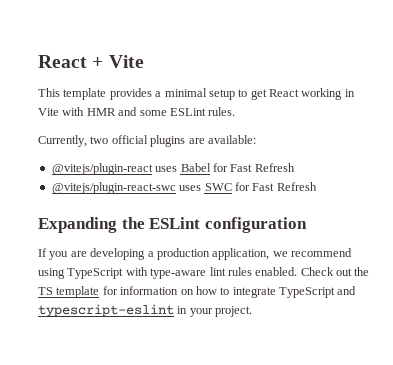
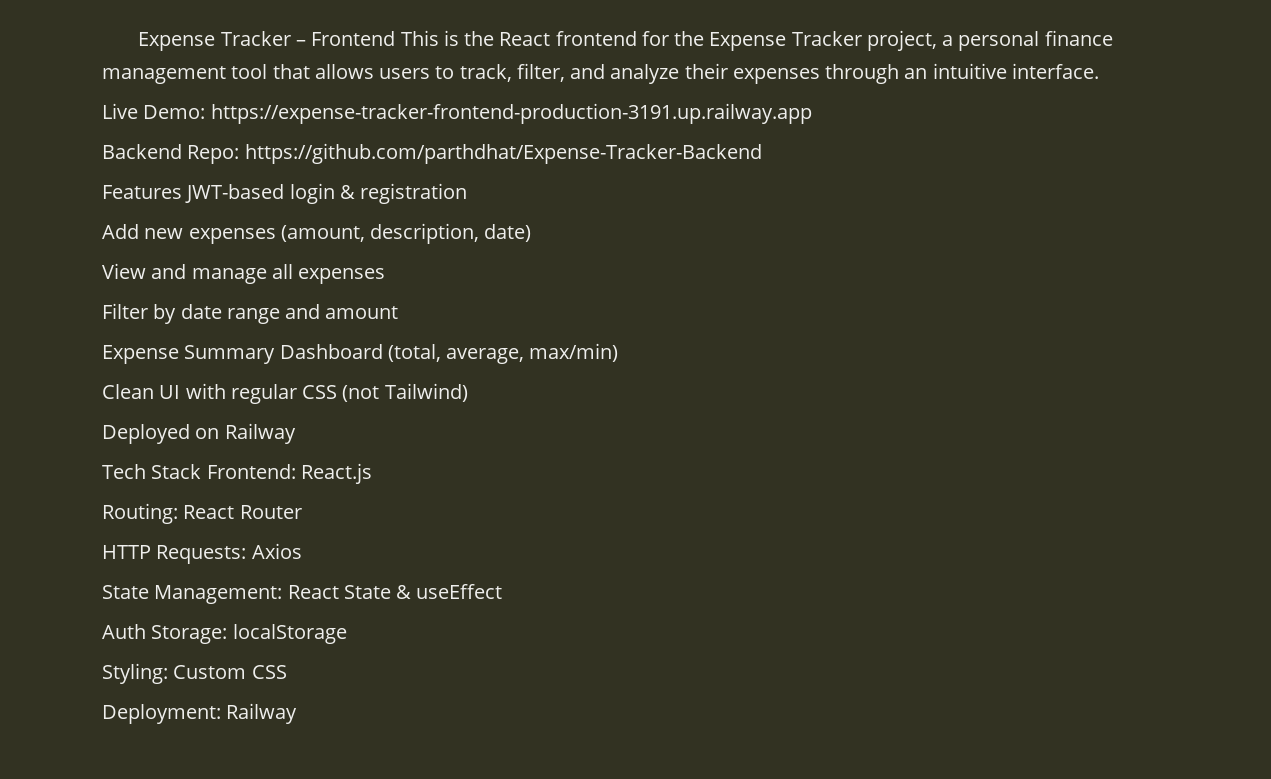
- React + Vite
- This template provides a minimal setup to get React working in Vite with HMR and some ESLint rules.
- Currently, two official plugins are available:
- @vitejs/plugin-react uses Babel for Fast Refresh
- @vitejs/plugin-react-swc uses SWC for Fast Refresh
- Expanding the ESLint configuration
- If you are developing a production application, we recommend using TypeScript with type-aware lint rules enabled. Check out the TS template for information on how to integrate TypeScript and typescript-eslint in your project.
+ Expense Tracker – Frontend This is the React frontend for the Expense Tracker project, a personal finance management tool that allows users to track, filter, and analyze their expenses through an intuitive interface.
+ Live Demo: https://expense-tracker-frontend-production-3191.up.railway.app
+ Backend Repo: https://github.com/parthdhat/Expense-Tracker-Backend
+ Features JWT-based login & registration
+ Add new expenses (amount, description, date)
+ View and manage all expenses
+ Filter by date range and amount
+ Expense Summary Dashboard (total, average, max/min)
+ Clean UI with regular CSS (not Tailwind)
+ Deployed on Railway
+ Tech Stack Frontend: React.js
+ Routing: React Router
+ HTTP Requests: Axios
+ State Management: React State & useEffect
+ Auth Storage: localStorage
+ Styling: Custom CSS
+ Deployment: Railway

